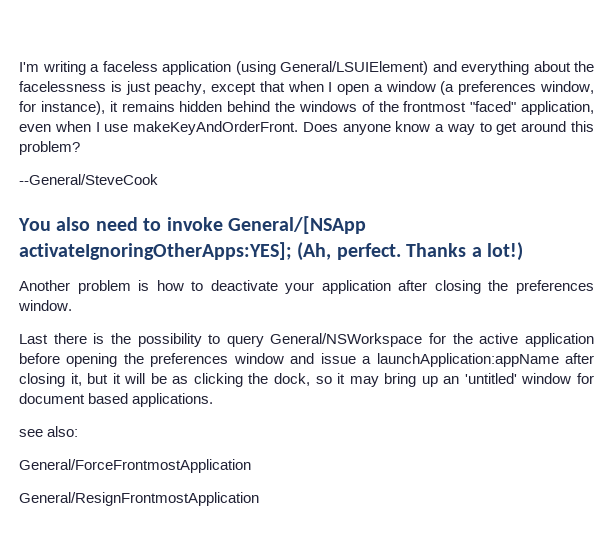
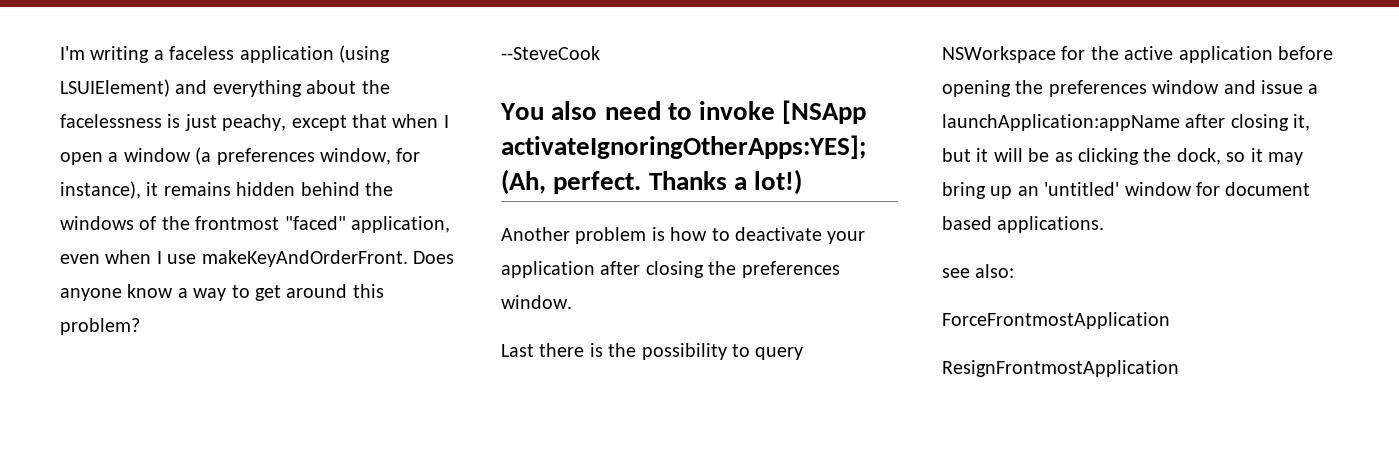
- I'm writing a faceless application (using General/LSUIElement) and everything about the facelessness is just peachy, except that when I open a window (a preferences window, for instance), it remains hidden behind the windows of the frontmost "faced" application, even when I use makeKeyAndOrderFront.
+ I'm writing a faceless application (using LSUIElement) and everything about the facelessness is just peachy, except that when I open a window (a preferences window, for instance), it remains hidden behind the windows of the frontmost "faced" application, even when I use makeKeyAndOrderFront.
- --General/SteveCook
+ --SteveCook
- You also need to invoke General/[NSApp activateIgnoringOtherApps:YES]; (Ah, perfect.
+ You also need to invoke [NSApp activateIgnoringOtherApps:YES]; (Ah, perfect.
- Last there is the possibility to query General/NSWorkspace for the active application before opening the preferences window and issue a launchApplication:appName after closing it, but it will be as clicking the dock, so it may bring up an 'untitled' window for document based applications.
+ Last there is the possibility to query NSWorkspace for the active application before opening the preferences window and issue a launchApplication:appName after closing it, but it will be as clicking the dock, so it may bring up an 'untitled' window for document based applications.
- General/ForceFrontmostApplication
- General/ResignFrontmostApplication
+ ForceFrontmostApplication
+ ResignFrontmostApplication

